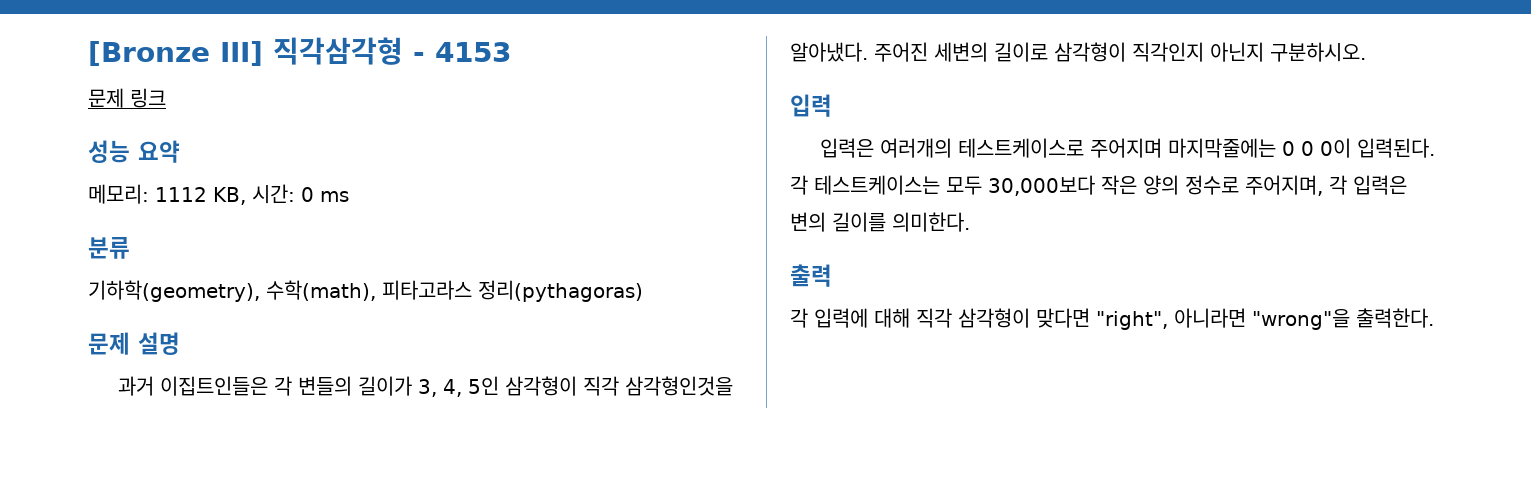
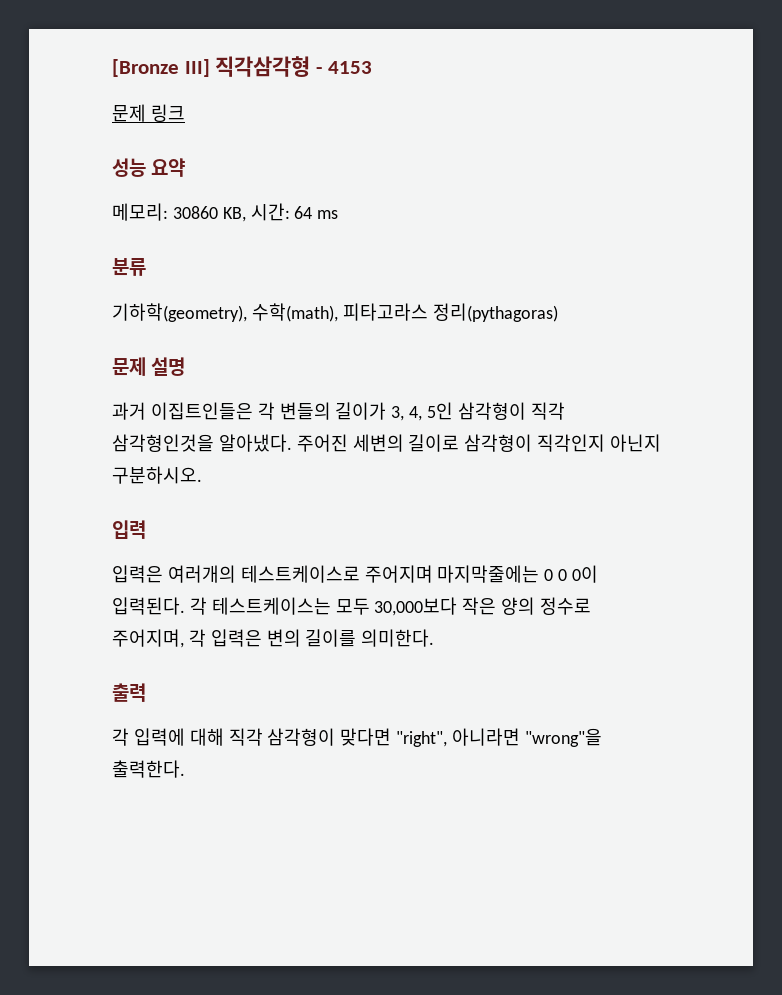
- 메모리: 1112 KB, 시간: 0 ms
+ 메모리: 30860 KB, 시간: 64 ms

